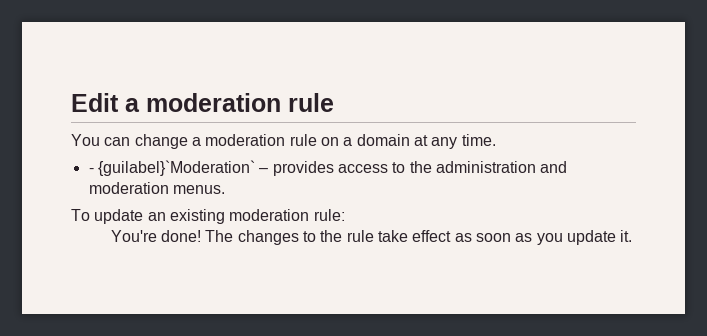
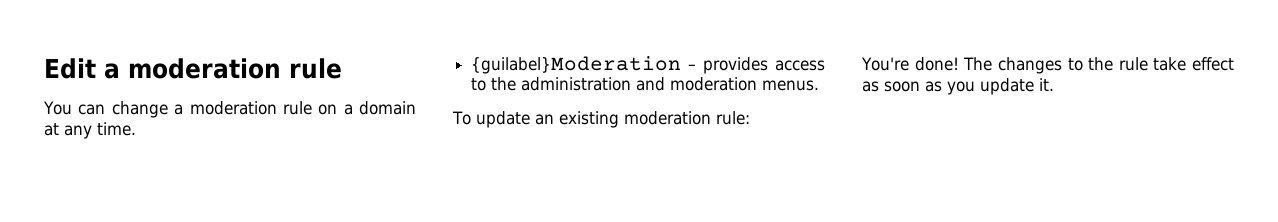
- - {guilabel}`Moderation` – provides access to the administration and moderation menus.
+ {guilabel}Moderation – provides access to the administration and moderation menus.

